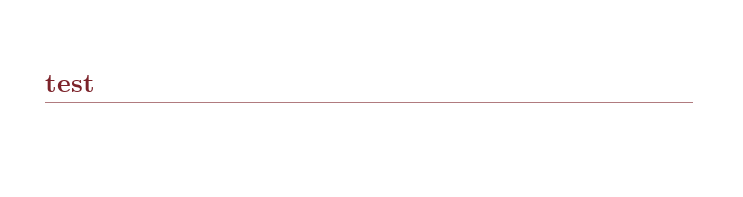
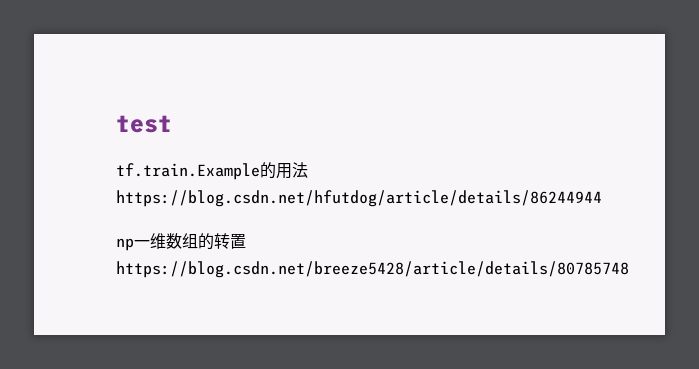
+ tf.train.Example的用法https://blog.csdn.net/hfutdog/article/details/86244944
+ np一维数组的转置https://blog.csdn.net/breeze5428/article/details/80785748

